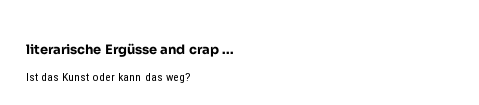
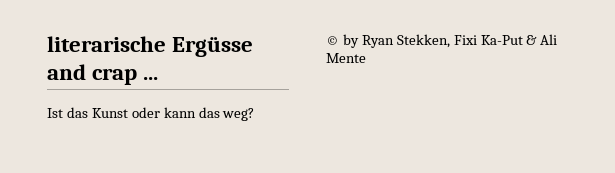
+ © by Ryan Stekken, Fixi Ka-Put & Ali Mente

